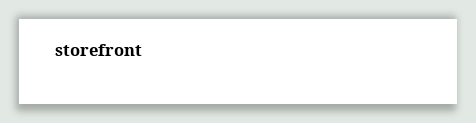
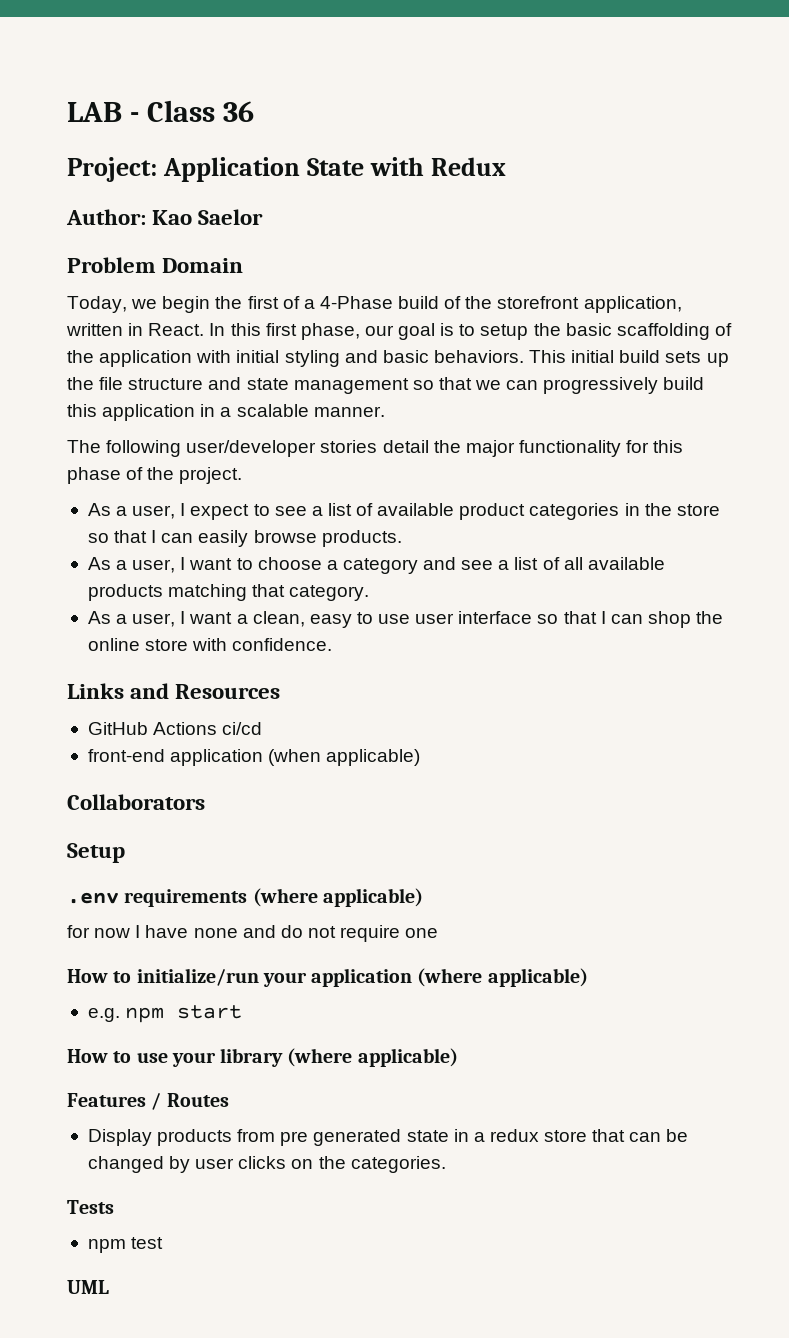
- storefront
+ LAB - Class 36
+ Project: Application State with Redux
+ Author: Kao Saelor
+ Problem Domain
+ Today, we begin the first of a 4-Phase build of the storefront application, written in React. In this first phase, our goal is to setup the basic scaffolding of the application with initial styling and basic behaviors. This initial build sets up the file structure and state management so that we can progressively build this application in a scalable manner.
+ The following user/developer stories detail the major functionality for this phase of the project.
+ As a user, I expect to see a list of available product categories in the store so that I can easily browse products.
+ As a user, I want to choose a category and see a list of all available products matching that category.
+ As a user, I want a clean, easy to use user interface so that I can shop the online store with confidence.
+ Links and Resources
+ GitHub Actions ci/cd
+ front-end application (when applicable)
+ Collaborators
+ Setup
+ .env requirements (where applicable)
+ for now I have none and do not require one
+ How to initialize/run your application (where applicable)
+ e.g. npm start
+ How to use your library (where applicable)
+ Features / Routes
+ Display products from pre generated state in a redux store that can be changed by user clicks on the categories.
+ Tests
+ npm test
+ UML

